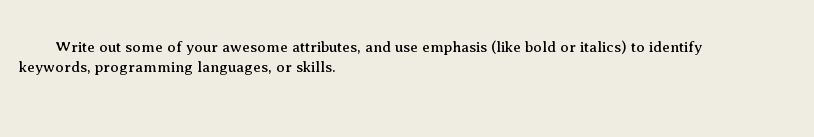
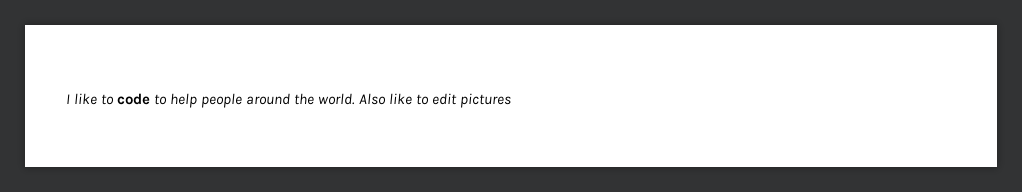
- Write out some of your awesome attributes, and use emphasis (like bold or italics) to identify keywords, programming languages, or skills.
+ I like to code to help people around the world. Also like to edit pictures

